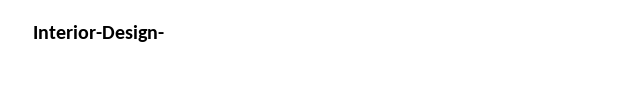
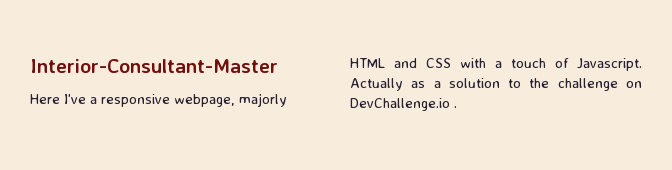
- Interior-Design-
+ Interior-Consultant-Master
+ Here I've a responsive webpage, majorly HTML and CSS with a touch of Javascript. Actually as a solution to the challenge on DevChallenge.io .

